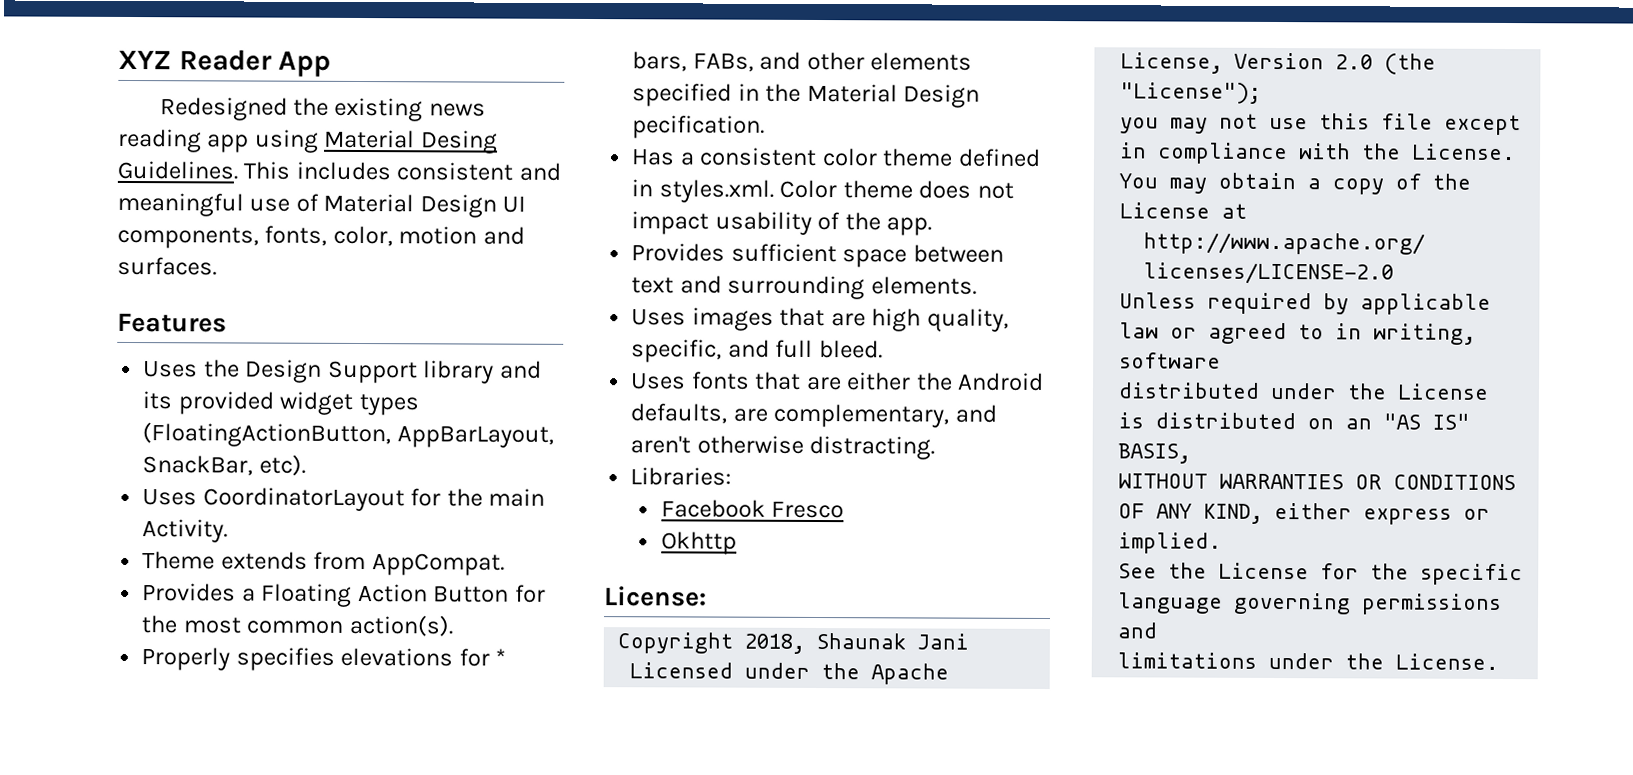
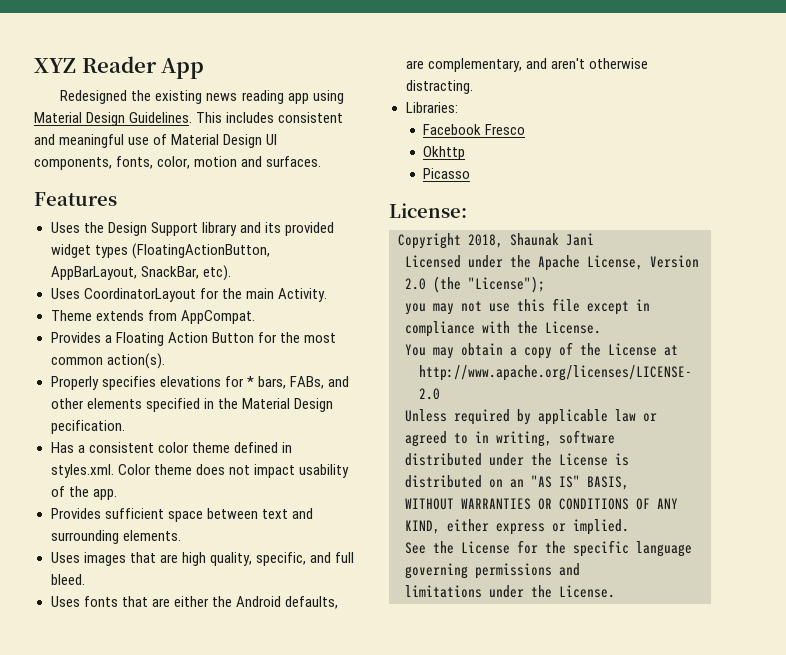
- Redesigned the existing news reading app using Material Desing Guidelines.
+ Redesigned the existing news reading app using Material Design Guidelines.
+ Picasso

